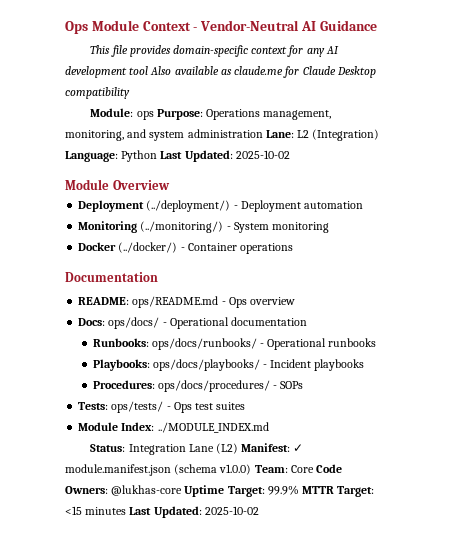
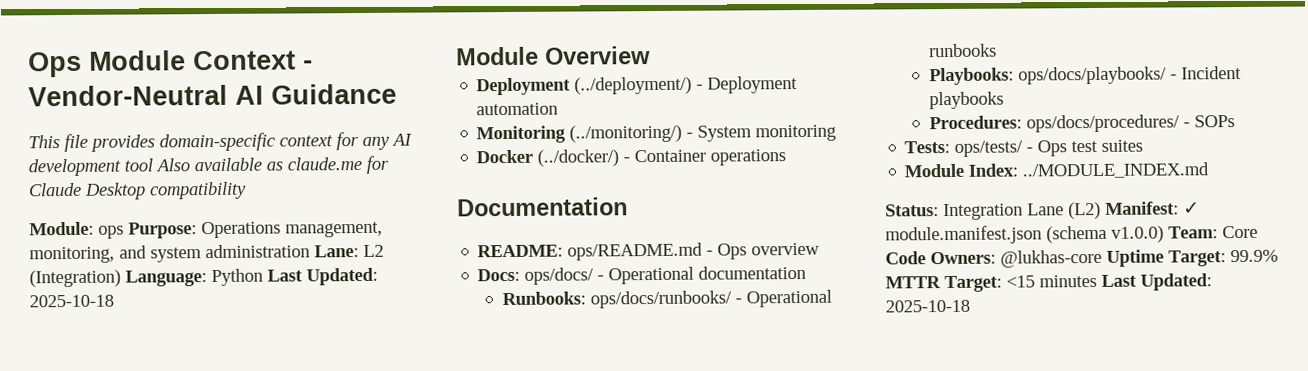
- Module: ops Purpose: Operations management, monitoring, and system administration Lane: L2 (Integration) Language: Python Last Updated: 2025-10-02
+ Module: ops Purpose: Operations management, monitoring, and system administration Lane: L2 (Integration) Language: Python Last Updated: 2025-10-18
- Status: Integration Lane (L2) Manifest: ✓ module.manifest.json (schema v1.0.0) Team: Core Code Owners: @lukhas-core Uptime Target: 99.9% MTTR Target: <15 minutes Last Updated: 2025-10-02
+ Status: Integration Lane (L2) Manifest: ✓ module.manifest.json (schema v1.0.0) Team: Core Code Owners: @lukhas-core Uptime Target: 99.9% MTTR Target: <15 minutes Last Updated: 2025-10-18

